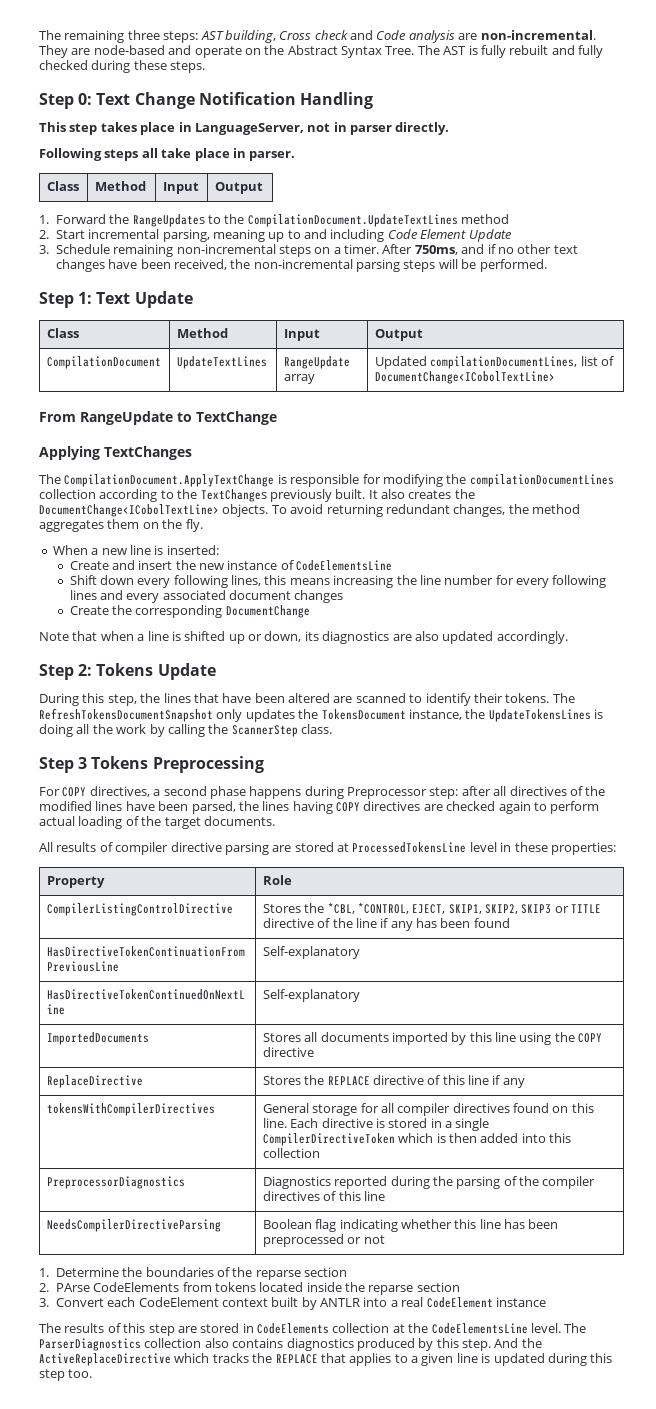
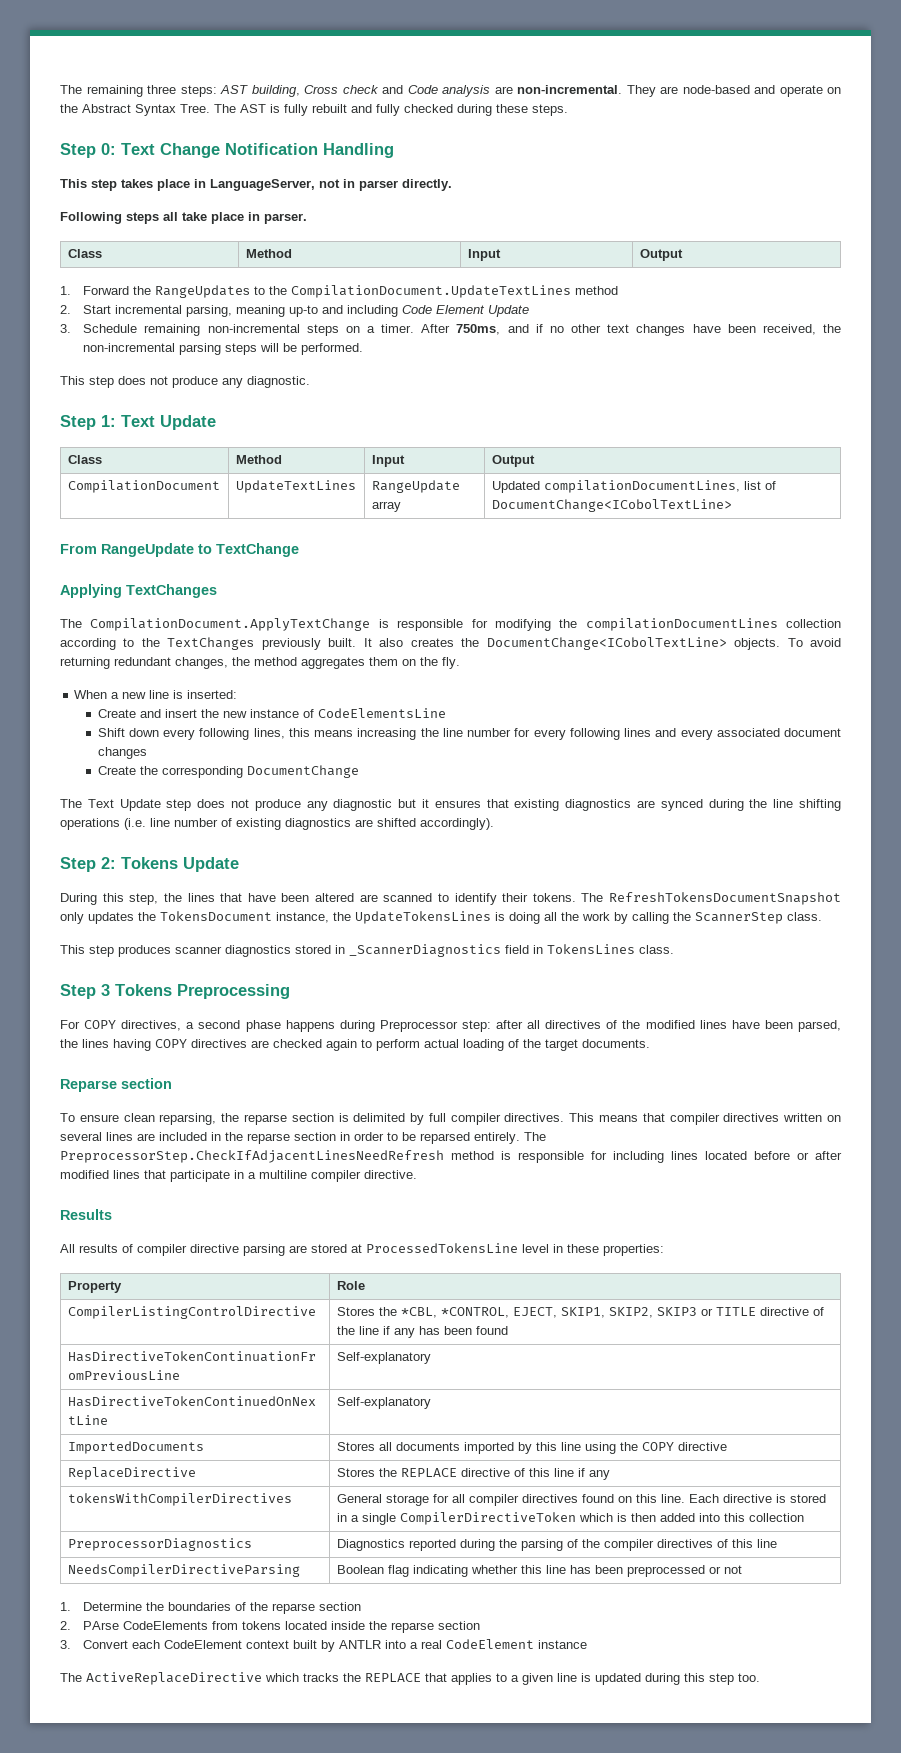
- 2. Start incremental parsing, meaning up to and including Code Element Update
+ 2. Start incremental parsing, meaning up-to and including Code Element Update
+ This step does not produce any diagnostic.
- Note that when a line is shifted up or down, its diagnostics are also updated accordingly.
+ The Text Update step does not produce any diagnostic but it ensures that existing diagnostics are synced during the line shifting operations (i.e. line number of existing diagnostics are shifted accordingly).
+ This step produces scanner diagnostics stored in _ScannerDiagnostics field in TokensLines class.
+ Reparse section
+ To ensure clean reparsing, the reparse section is delimited by full compiler directives. This means that compiler directives written on several lines are included in the reparse section in order to be reparsed entirely. The PreprocessorStep.CheckIfAdjacentLinesNeedRefresh method is responsible for including lines located before or after modified lines that participate in a multiline compiler directive.
+ Results
- The results of this step are stored in CodeElements collection at the CodeElementsLine level. The ParserDiagnostics collection also contains diagnostics produced by this step. And the ActiveReplaceDirective which tracks the REPLACE that applies to a given line is updated during this step too.
+ The ActiveReplaceDirective which tracks the REPLACE that applies to a given line is updated during this step too.

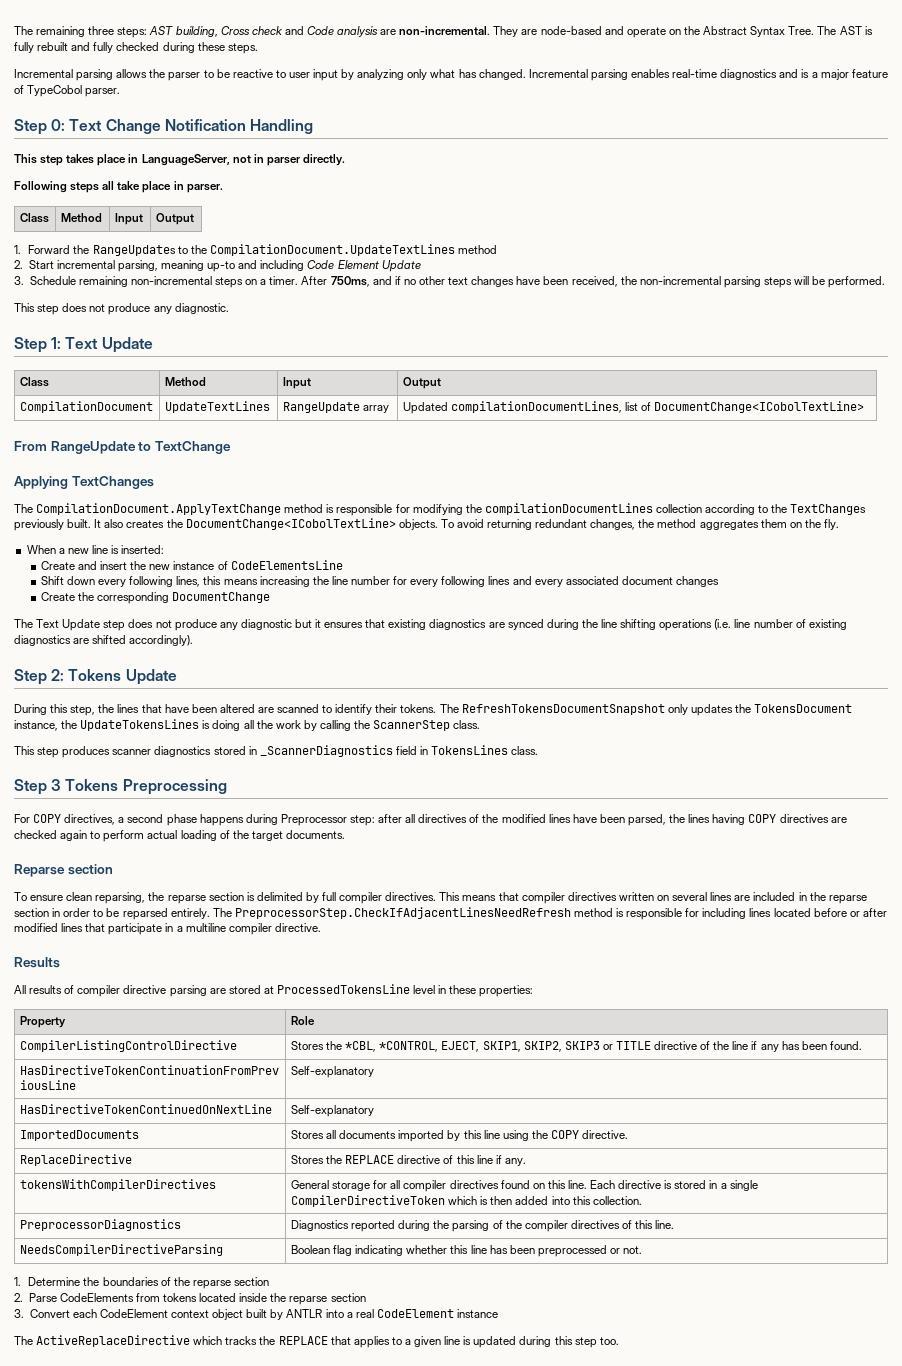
+ Incremental parsing allows the parser to be reactive to user input by analyzing only what has changed. Incremental parsing enables real-time diagnostics and is a major feature of TypeCobol parser.
- The CompilationDocument.ApplyTextChange is responsible for modifying the compilationDocumentLines collection according to the TextChanges previously built.
+ The CompilationDocument.ApplyTextChange method is responsible for modifying the compilationDocumentLines collection according to the TextChanges previously built.
- CompilerListingControlDirective | Stores the *CBL, *CONTROL, EJECT, SKIP1, SKIP2, SKIP3 or TITLE directive of the line if any has been found
+ CompilerListingControlDirective | Stores the *CBL, *CONTROL, EJECT, SKIP1, SKIP2, SKIP3 or TITLE directive of the line if any has been found.
- ImportedDocuments | Stores all documents imported by this line using the COPY directive
+ ImportedDocuments | Stores all documents imported by this line using the COPY directive.
- ReplaceDirective | Stores the REPLACE directive of this line if any
+ ReplaceDirective | Stores the REPLACE directive of this line if any.
- tokensWithCompilerDirectives | General storage for all compiler directives found on this line. Each directive is stored in a single CompilerDirectiveToken which is then added into this collection
+ tokensWithCompilerDirectives | General storage for all compiler directives found on this line. Each directive is stored in a single CompilerDirectiveToken which is then added into this collection.
- PreprocessorDiagnostics | Diagnostics reported during the parsing of the compiler directives of this line
+ PreprocessorDiagnostics | Diagnostics reported during the parsing of the compiler directives of this line.
- NeedsCompilerDirectiveParsing | Boolean flag indicating whether this line has been preprocessed or not
+ NeedsCompilerDirectiveParsing | Boolean flag indicating whether this line has been preprocessed or not.
- 2. PArse CodeElements from tokens located inside the reparse section
+ 2. Parse CodeElements from tokens located inside the reparse section
- 3. Convert each CodeElement context built by ANTLR into a real CodeElement instance
+ 3. Convert each CodeElement context object built by ANTLR into a real CodeElement instance

